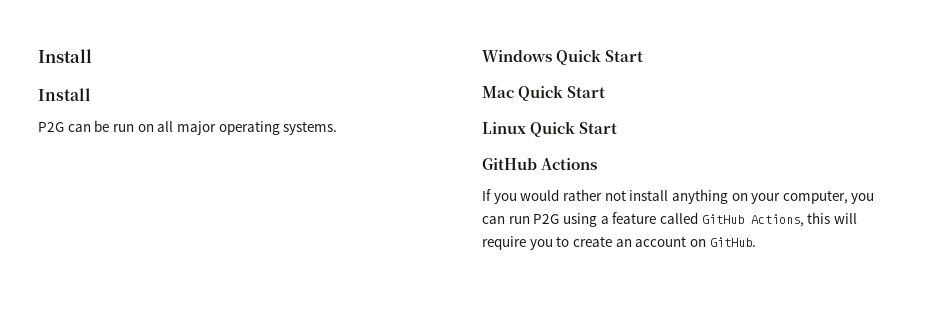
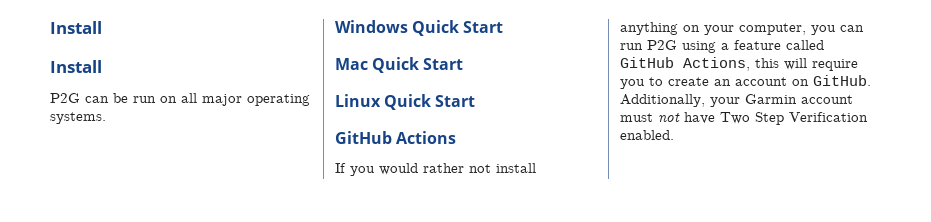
+ Additionally, your Garmin account must not have Two Step Verification enabled.

